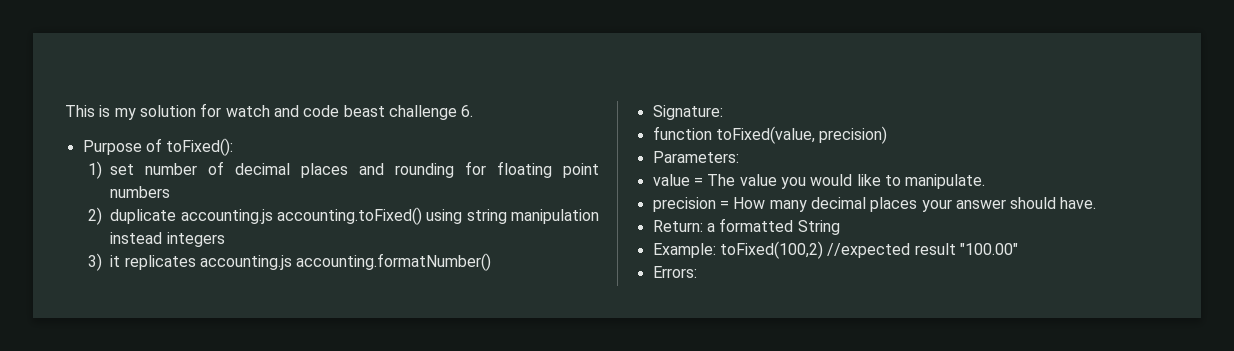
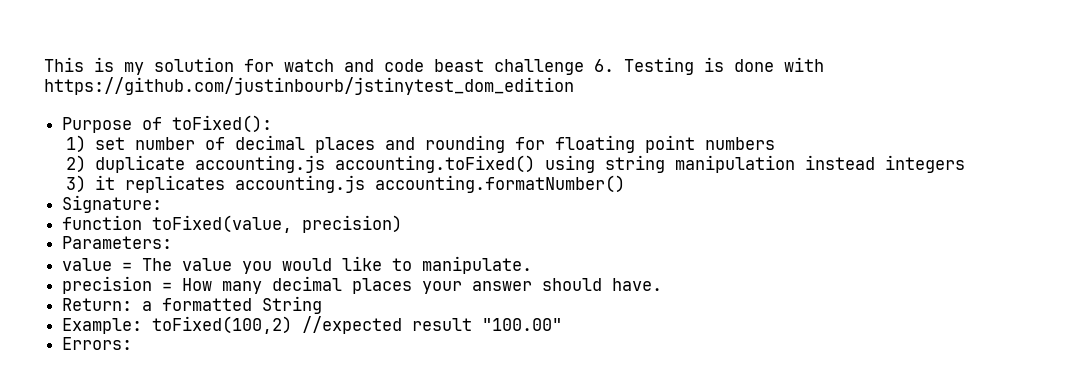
- This is my solution for watch and code beast challenge 6.
+ This is my solution for watch and code beast challenge 6. Testing is done with https://github.com/justinbourb/jstinytest_dom_edition

